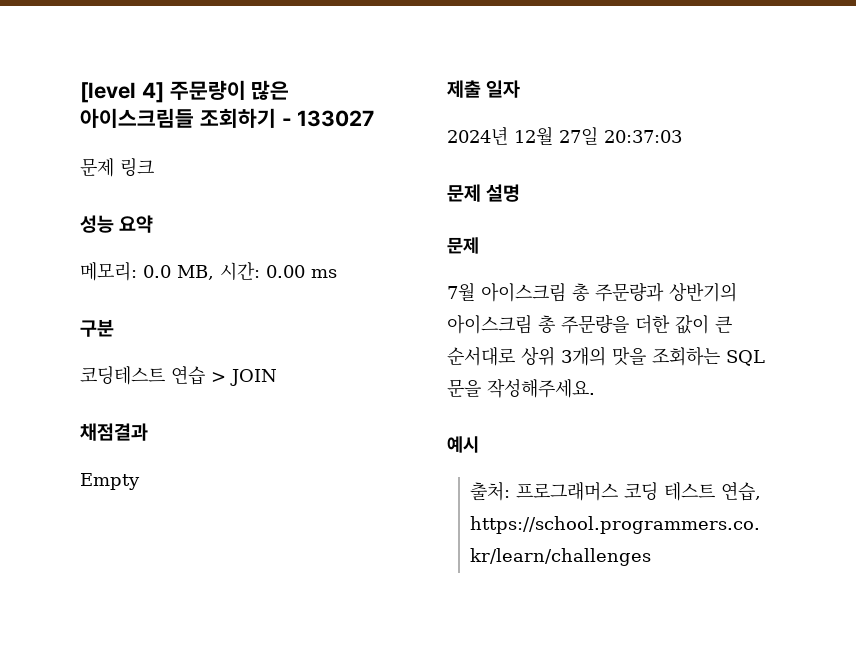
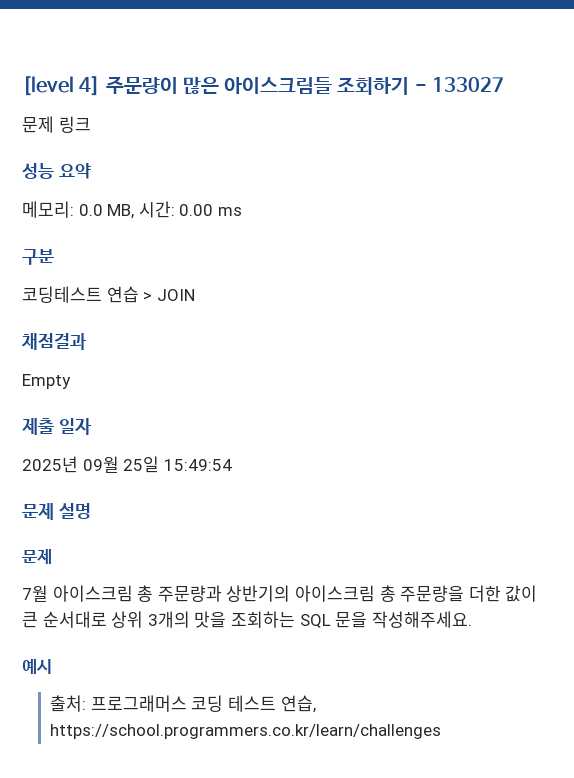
- 2024년 12월 27일 20:37:03
+ 2025년 09월 25일 15:49:54

